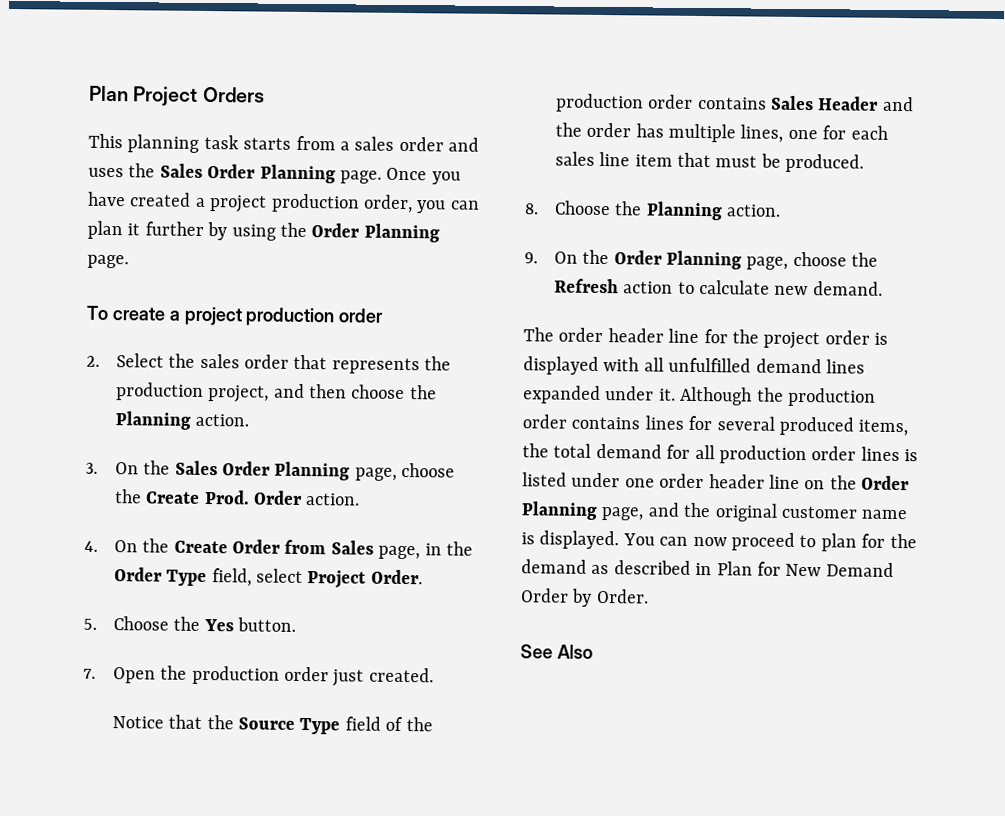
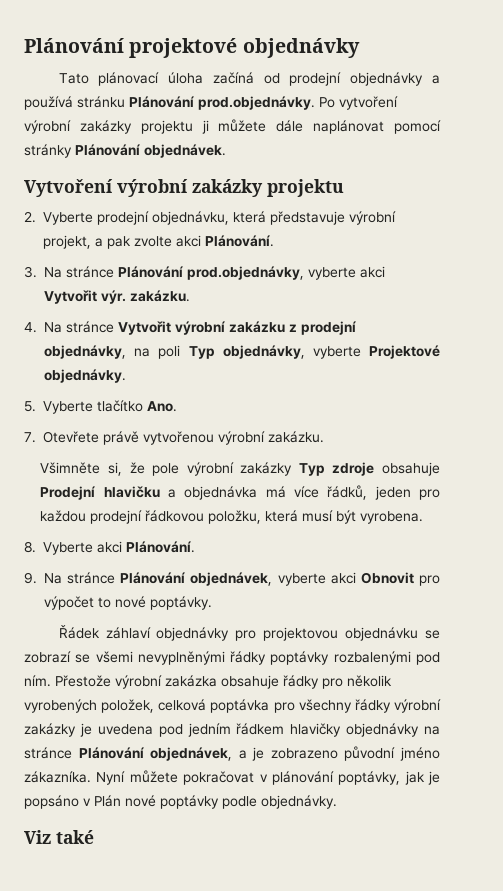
- Plan Project Orders
- This planning task starts from a sales order and uses the Sales Order Planning page. Once you have created a project production order, you can plan it further by using the Order Planning page.
- To create a project production order
- 2. Select the sales order that represents the production project, and then choose the Planning action.
- 3. On the Sales Order Planning page, choose the Create Prod. Order action.
- 4. On the Create Order from Sales page, in the Order Type field, select Project Order.
- 5. Choose the Yes button.
- 7. Open the production order just created.
- Notice that the Source Type field of the production order contains Sales Header and the order has multiple lines, one for each sales line item that must be produced.
- 8. Choose the Planning action.
- 9. On the Order Planning page, choose the Refresh action to calculate new demand.
- The order header line for the project order is displayed with all unfulfilled demand lines expanded under it. Although the production order contains lines for several produced items, the total demand for all production order lines is listed under one order header line on the Order Planning page, and the original customer name is displayed. You can now proceed to plan for the demand as described in Plan for New Demand Order by Order.
- See Also
+ Plánování projektové objednávky
+ Tato plánovací úloha začíná od prodejní objednávky a používá stránku Plánování prod.objednávky. Po vytvoření výrobní zakázky projektu ji můžete dále naplánovat pomocí stránky Plánování objednávek.
+ Vytvoření výrobní zakázky projektu
+ 2. Vyberte prodejní objednávku, která představuje výrobní projekt, a pak zvolte akci Plánování.
+ 3. Na stránce Plánování prod.objednávky, vyberte akci Vytvořit výr. zakázku.
+ 4. Na stránce Vytvořit výrobní zakázku z prodejní objednávky, na poli Typ objednávky, vyberte Projektové objednávky.
+ 5. Vyberte tlačítko Ano.
+ 7. Otevřete právě vytvořenou výrobní zakázku.
+ Všimněte si, že pole výrobní zakázky Typ zdroje obsahuje Prodejní hlavičku a objednávka má více řádků, jeden pro každou prodejní řádkovou položku, která musí být vyrobena.
+ 8. Vyberte akci Plánování.
+ 9. Na stránce Plánování objednávek, vyberte akci Obnovit pro výpočet to nové poptávky.
+ Řádek záhlaví objednávky pro projektovou objednávku se zobrazí se všemi nevyplněnými řádky poptávky rozbalenými pod ním. Přestože výrobní zakázka obsahuje řádky pro několik vyrobených položek, celková poptávka pro všechny řádky výrobní zakázky je uvedena pod jedním řádkem hlavičky objednávky na stránce Plánování objednávek, a je zobrazeno původní jméno zákazníka. Nyní můžete pokračovat v plánování poptávky, jak je popsáno v Plán nové poptávky podle objednávky.
+ Viz také

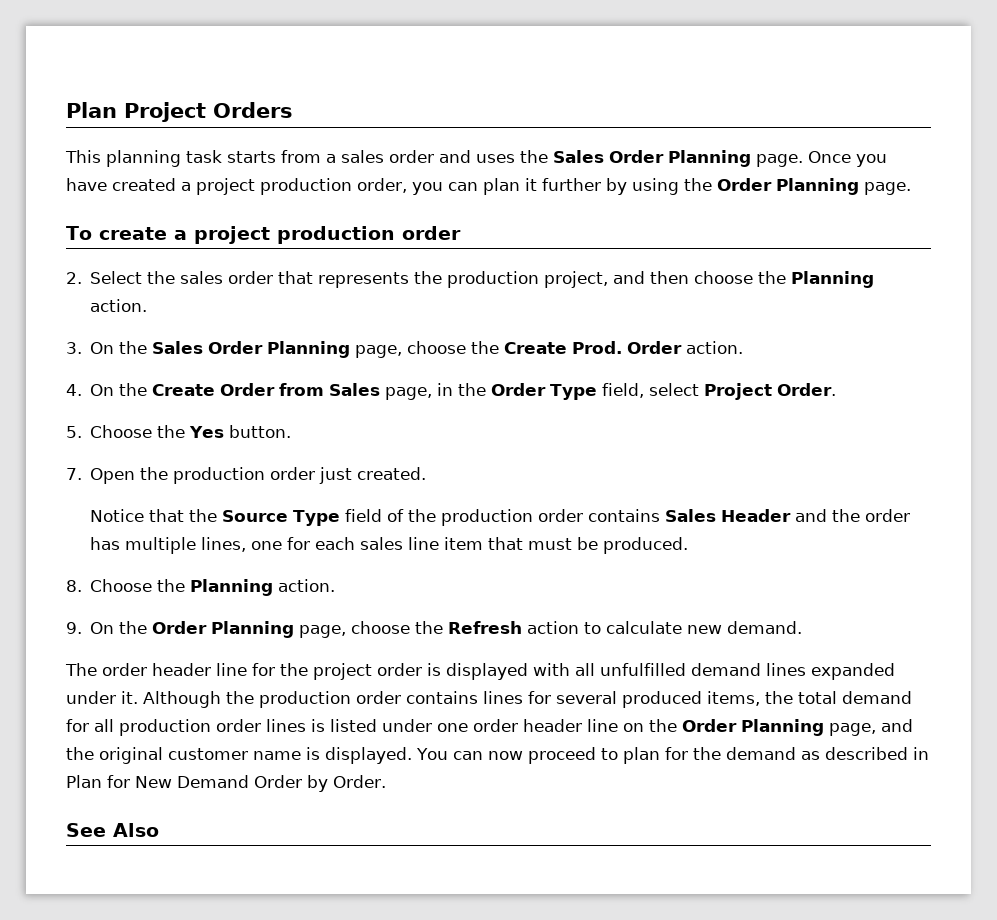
- Plánování projektové objednávky
- Tato plánovací úloha začíná od prodejní objednávky a používá stránku Plánování prod.objednávky. Po vytvoření výrobní zakázky projektu ji můžete dále naplánovat pomocí stránky Plánování objednávek.
- Vytvoření výrobní zakázky projektu
- 2. Vyberte prodejní objednávku, která představuje výrobní projekt, a pak zvolte akci Plánování.
- 3. Na stránce Plánování prod.objednávky, vyberte akci Vytvořit výr. zakázku.
- 4. Na stránce Vytvořit výrobní zakázku z prodejní objednávky, na poli Typ objednávky, vyberte Projektové objednávky.
- 5. Vyberte tlačítko Ano.
- 7. Otevřete právě vytvořenou výrobní zakázku.
- Všimněte si, že pole výrobní zakázky Typ zdroje obsahuje Prodejní hlavičku a objednávka má více řádků, jeden pro každou prodejní řádkovou položku, která musí být vyrobena.
- 8. Vyberte akci Plánování.
- 9. Na stránce Plánování objednávek, vyberte akci Obnovit pro výpočet to nové poptávky.
- Řádek záhlaví objednávky pro projektovou objednávku se zobrazí se všemi nevyplněnými řádky poptávky rozbalenými pod ním. Přestože výrobní zakázka obsahuje řádky pro několik vyrobených položek, celková poptávka pro všechny řádky výrobní zakázky je uvedena pod jedním řádkem hlavičky objednávky na stránce Plánování objednávek, a je zobrazeno původní jméno zákazníka. Nyní můžete pokračovat v plánování poptávky, jak je popsáno v Plán nové poptávky podle objednávky.
- Viz také
+ Plan Project Orders
+ This planning task starts from a sales order and uses the Sales Order Planning page. Once you have created a project production order, you can plan it further by using the Order Planning page.
+ To create a project production order
+ 2. Select the sales order that represents the production project, and then choose the Planning action.
+ 3. On the Sales Order Planning page, choose the Create Prod. Order action.
+ 4. On the Create Order from Sales page, in the Order Type field, select Project Order.
+ 5. Choose the Yes button.
+ 7. Open the production order just created.
+ Notice that the Source Type field of the production order contains Sales Header and the order has multiple lines, one for each sales line item that must be produced.
+ 8. Choose the Planning action.
+ 9. On the Order Planning page, choose the Refresh action to calculate new demand.
+ The order header line for the project order is displayed with all unfulfilled demand lines expanded under it. Although the production order contains lines for several produced items, the total demand for all production order lines is listed under one order header line on the Order Planning page, and the original customer name is displayed. You can now proceed to plan for the demand as described in Plan for New Demand Order by Order.
+ See Also

